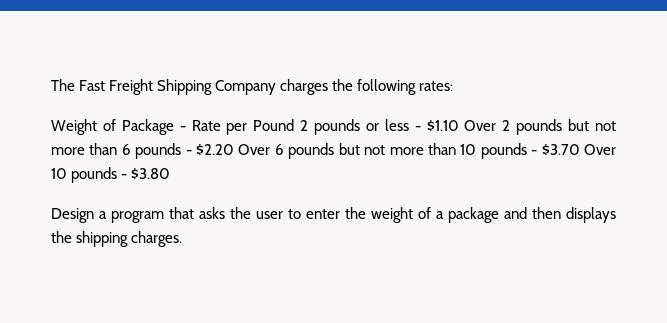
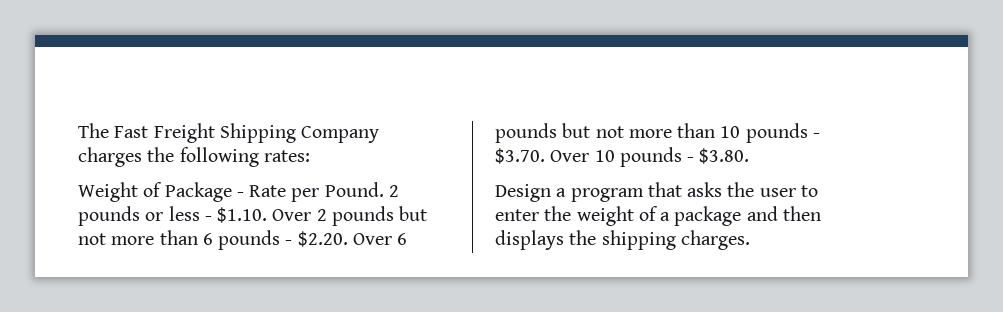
- Weight of Package - Rate per Pound 2 pounds or less - $1.10 Over 2 pounds but not more than 6 pounds - $2.20 Over 6 pounds but not more than 10 pounds - $3.70 Over 10 pounds - $3.80
+ Weight of Package - Rate per Pound. 2 pounds or less - $1.10. Over 2 pounds but not more than 6 pounds - $2.20. Over 6 pounds but not more than 10 pounds - $3.70. Over 10 pounds - $3.80.

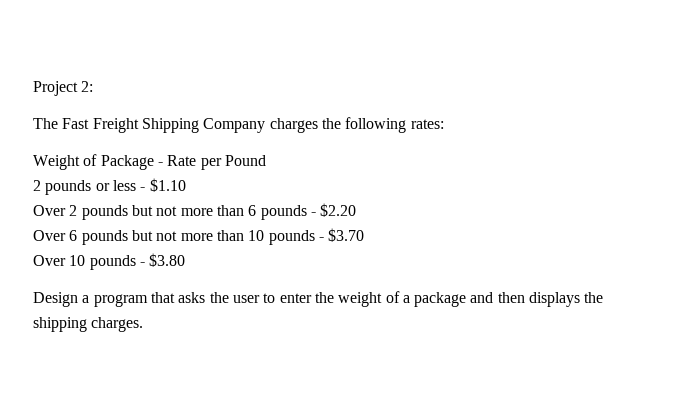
+ Project 2:
- Weight of Package - Rate per Pound. 2 pounds or less - $1.10. Over 2 pounds but not more than 6 pounds - $2.20. Over 6 pounds but not more than 10 pounds - $3.70. Over 10 pounds - $3.80.
+ Weight of Package - Rate per Pound
+ 2 pounds or less - $1.10
+ Over 2 pounds but not more than 6 pounds - $2.20
+ Over 6 pounds but not more than 10 pounds - $3.70
+ Over 10 pounds - $3.80

